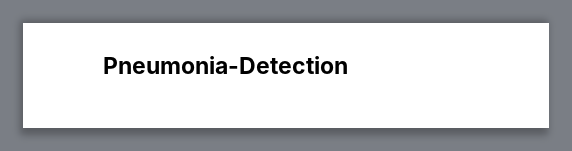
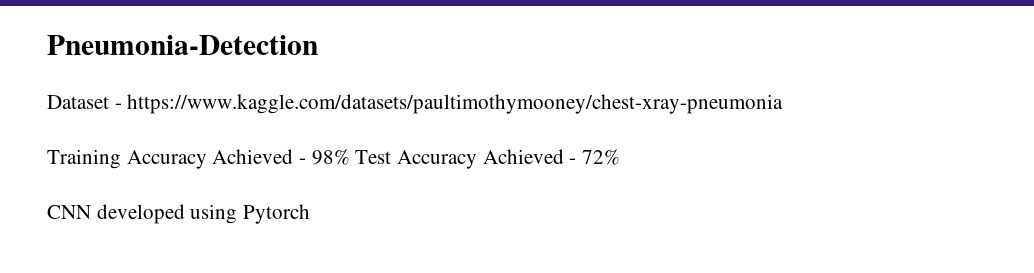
+ Dataset - https://www.kaggle.com/datasets/paultimothymooney/chest-xray-pneumonia
+ Training Accuracy Achieved - 98% Test Accuracy Achieved - 72%
+ CNN developed using Pytorch

